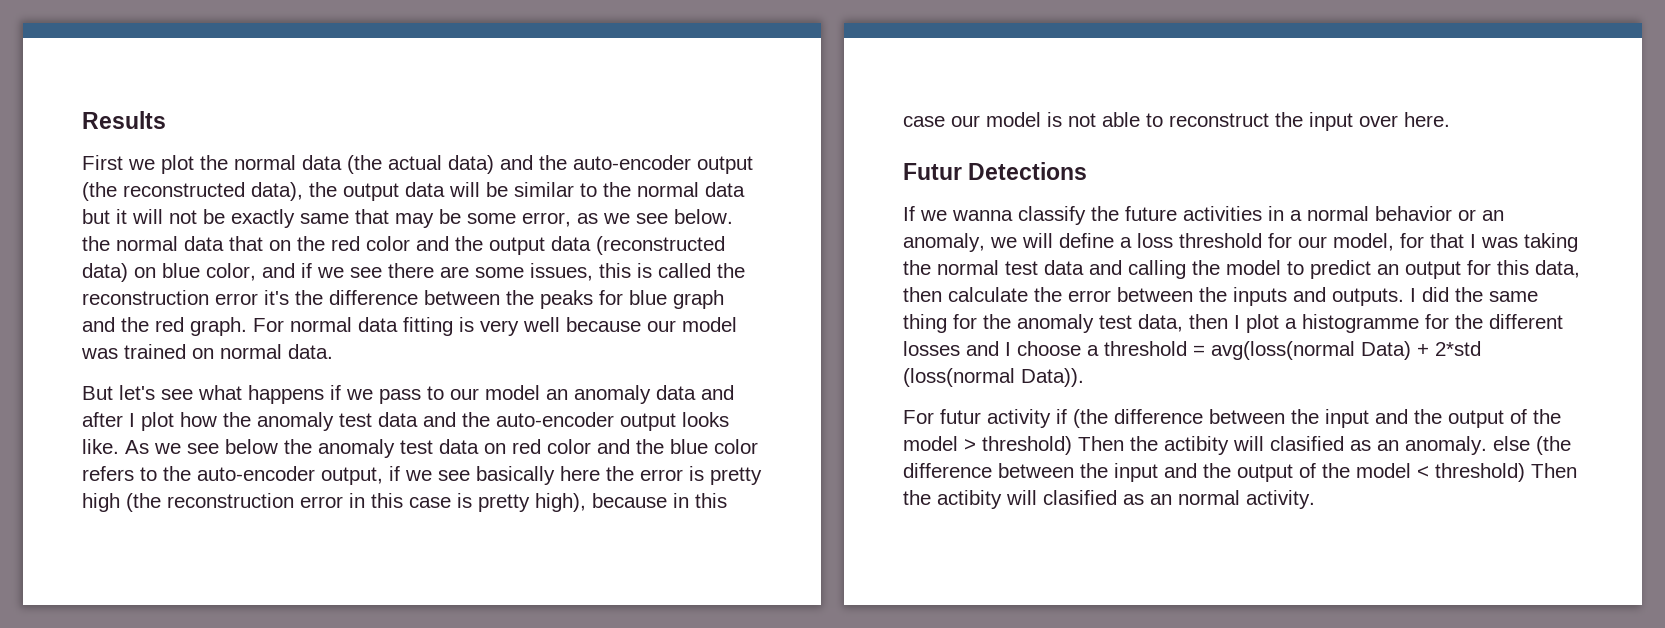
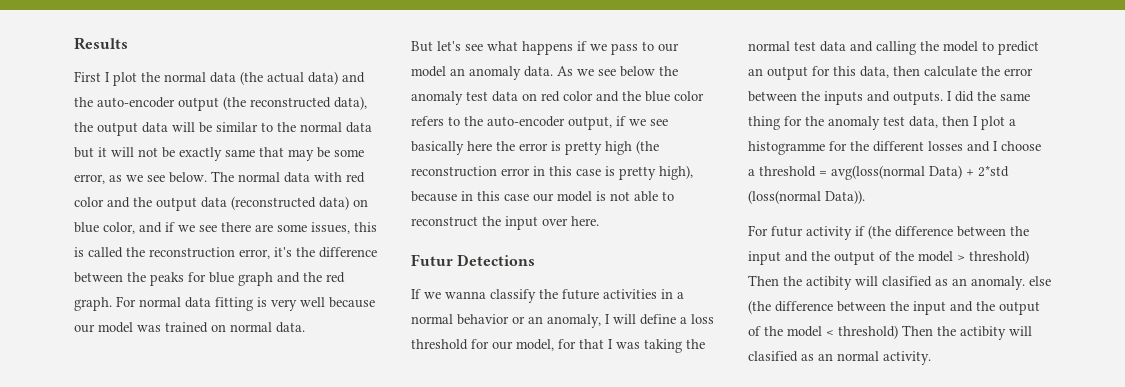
- First we plot the normal data (the actual data) and the auto-encoder output (the reconstructed data), the output data will be similar to the normal data but it will not be exactly same that may be some error, as we see below. the normal data that on the red color and the output data (reconstructed data) on blue color, and if we see there are some issues, this is called the reconstruction error it's the difference between the peaks for blue graph and the red graph.
+ First I plot the normal data (the actual data) and the auto-encoder output (the reconstructed data), the output data will be similar to the normal data but it will not be exactly same that may be some error, as we see below. The normal data with red color and the output data (reconstructed data) on blue color, and if we see there are some issues, this is called the reconstruction error, it's the difference between the peaks for blue graph and the red graph.
- But let's see what happens if we pass to our model an anomaly data and after I plot how the anomaly test data and the auto-encoder output looks like.
+ But let's see what happens if we pass to our model an anomaly data.
- If we wanna classify the future activities in a normal behavior or an anomaly, we will define a loss threshold for our model, for that I was taking the normal test data and calling the model to predict an output for this data, then calculate the error between the inputs and outputs.
+ If we wanna classify the future activities in a normal behavior or an anomaly, I will define a loss threshold for our model, for that I was taking the normal test data and calling the model to predict an output for this data, then calculate the error between the inputs and outputs.

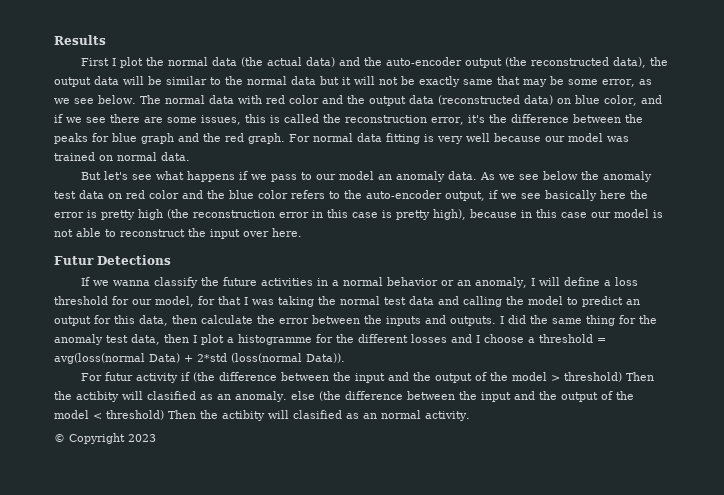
+ © Copyright 2023

